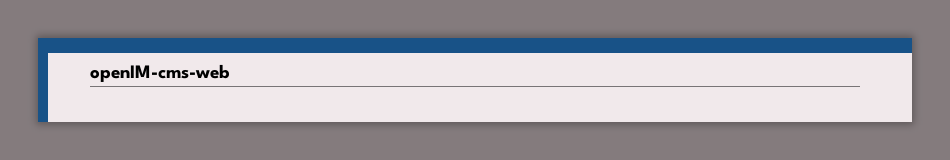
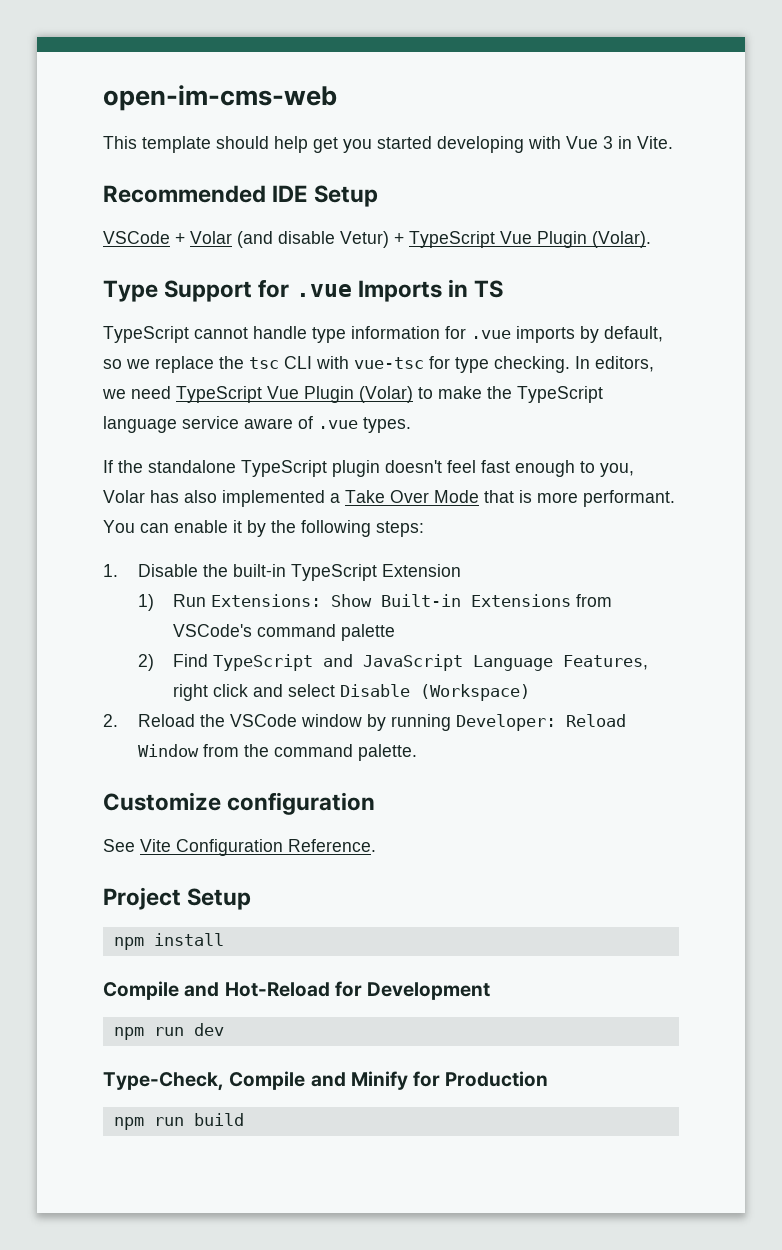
- openIM-cms-web
+ open-im-cms-web
+ This template should help get you started developing with Vue 3 in Vite.
+ Recommended IDE Setup
+ VSCode + Volar (and disable Vetur) + TypeScript Vue Plugin (Volar).
+ Type Support for .vue Imports in TS
+ TypeScript cannot handle type information for .vue imports by default, so we replace the tsc CLI with vue-tsc for type checking. In editors, we need TypeScript Vue Plugin (Volar) to make the TypeScript language service aware of .vue types.
+ If the standalone TypeScript plugin doesn't feel fast enough to you, Volar has also implemented a Take Over Mode that is more performant. You can enable it by the following steps:
+ 1. Disable the built-in TypeScript Extension
+ 1) Run Extensions: Show Built-in Extensions from VSCode's command palette
+ 2) Find TypeScript and JavaScript Language Features, right click and select Disable (Workspace)
+ 2. Reload the VSCode window by running Developer: Reload Window from the command palette.
+ Customize configuration
+ See Vite Configuration Reference.
+ Project Setup
+ npm install
+ Compile and Hot-Reload for Development
+ npm run dev
+ Type-Check, Compile and Minify for Production
+ npm run build

